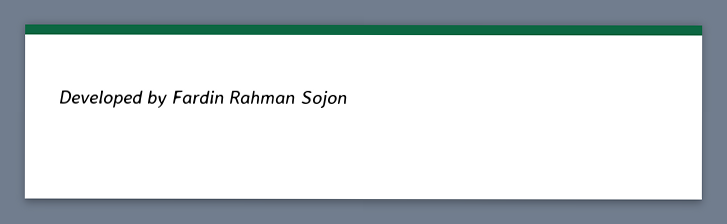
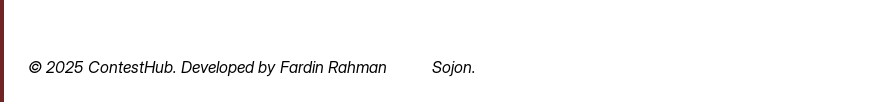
+ © 2025 ContestHub.
- Developed by Fardin Rahman Sojon
+ Developed by Fardin Rahman Sojon.

